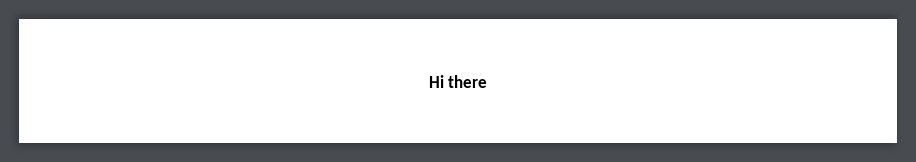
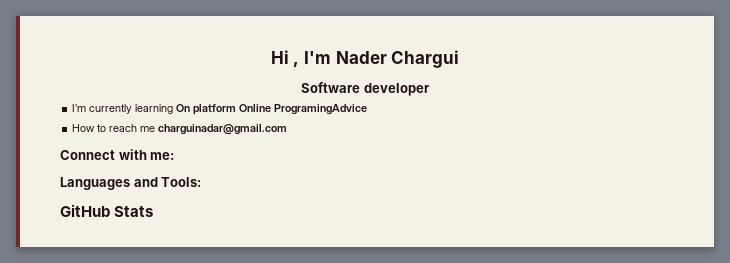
- Hi there
+ Hi , I'm Nader Chargui
+ Software developer
+ I’m currently learning On platform Online ProgramingAdvice
+ How to reach me charguinadar@gmail.com
+ Connect with me:
+ Languages and Tools:
+ GitHub Stats

